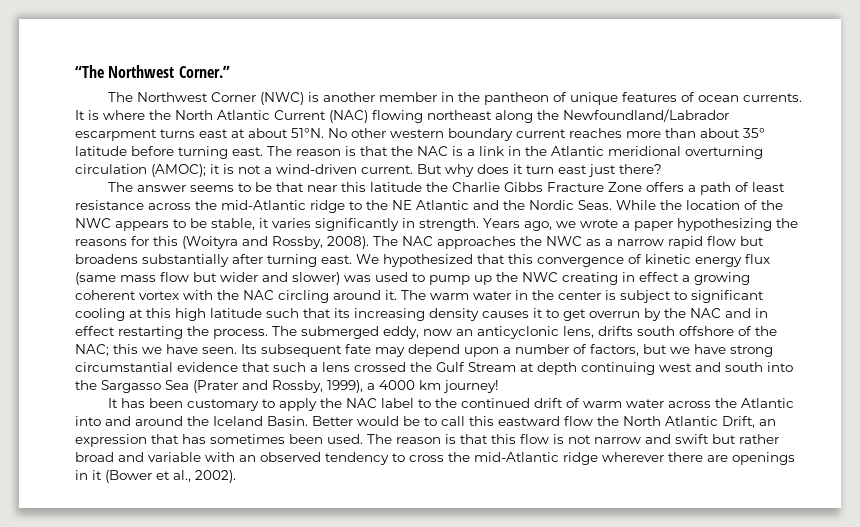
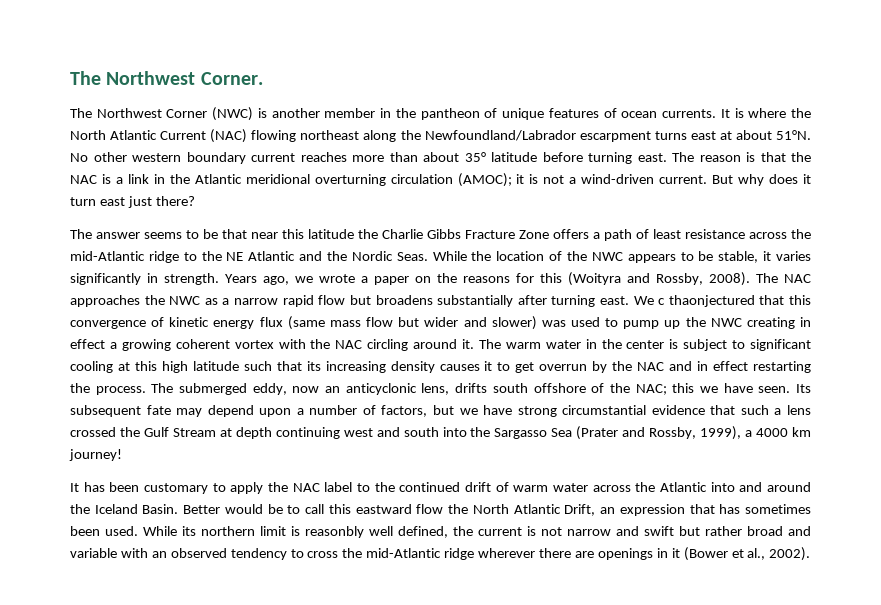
- “The Northwest Corner.”
+ The Northwest Corner.
- Years ago, we wrote a paper hypothesizing the reasons for this (Woityra and Rossby, 2008).
+ Years ago, we wrote a paper on the reasons for this (Woityra and Rossby, 2008).
- We hypothesized that this convergence of kinetic energy flux (same mass flow but wider and slower) was used to pump up the NWC creating in effect a growing coherent vortex with the NAC circling around it.
+ We c thaonjectured that this convergence of kinetic energy flux (same mass flow but wider and slower) was used to pump up the NWC creating in effect a growing coherent vortex with the NAC circling around it.
- The reason is that this flow is not narrow and swift but rather broad and variable with an observed tendency to cross the mid-Atlantic ridge wherever there are openings in it (Bower et al., 2002).
+ While its northern limit is reasonbly well defined, the current is not narrow and swift but rather broad and variable with an observed tendency to cross the mid-Atlantic ridge wherever there are openings in it (Bower et al., 2002).

